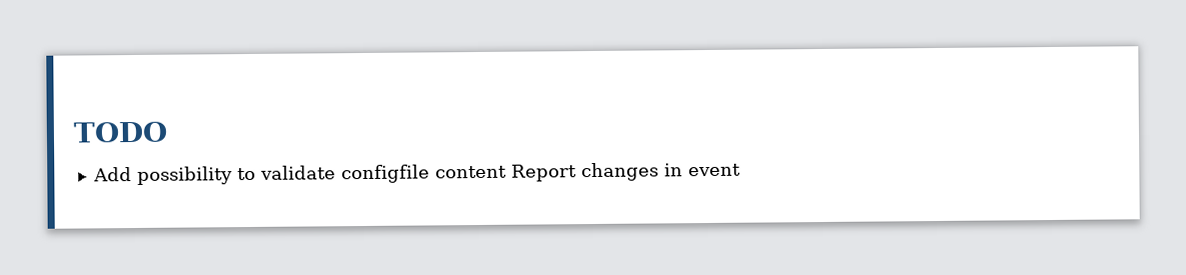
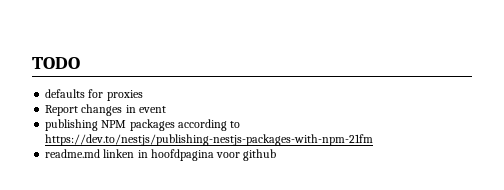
- Add possibility to validate configfile content Report changes in event
+ defaults for proxies
+ Report changes in event
+ publishing NPM packages according to https://dev.to/nestjs/publishing-nestjs-packages-with-npm-21fm
+ readme.md linken in hoofdpagina voor github

